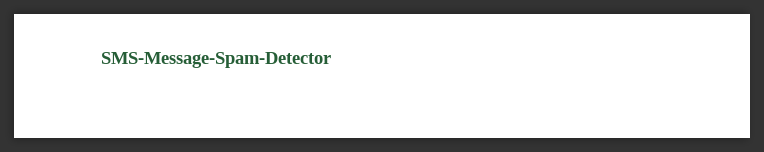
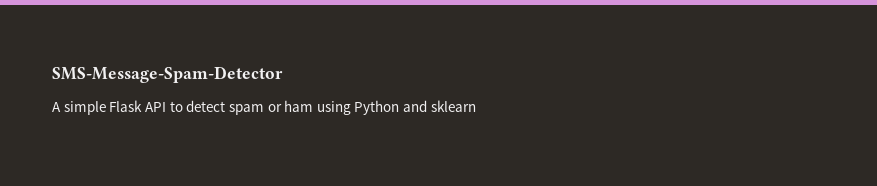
+ A simple Flask API to detect spam or ham using Python and sklearn

